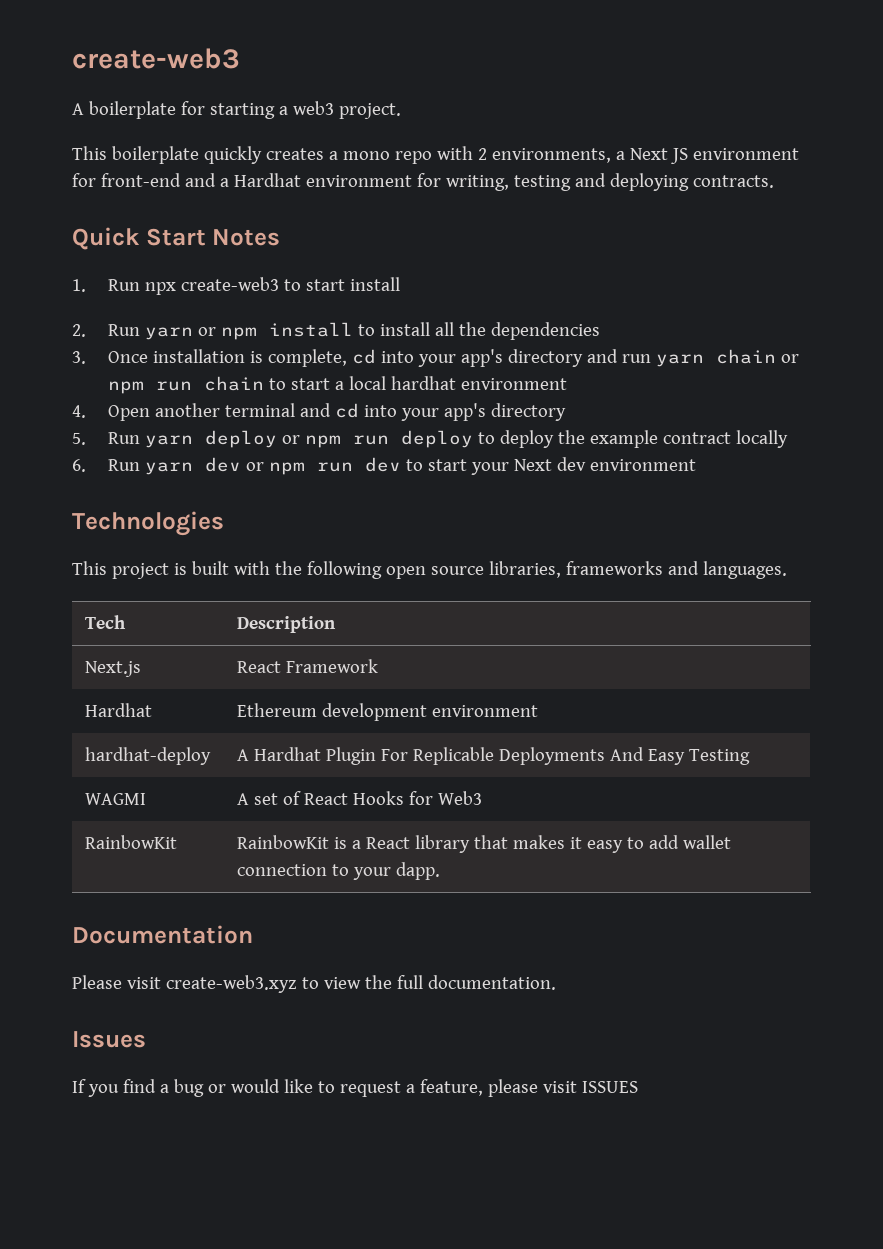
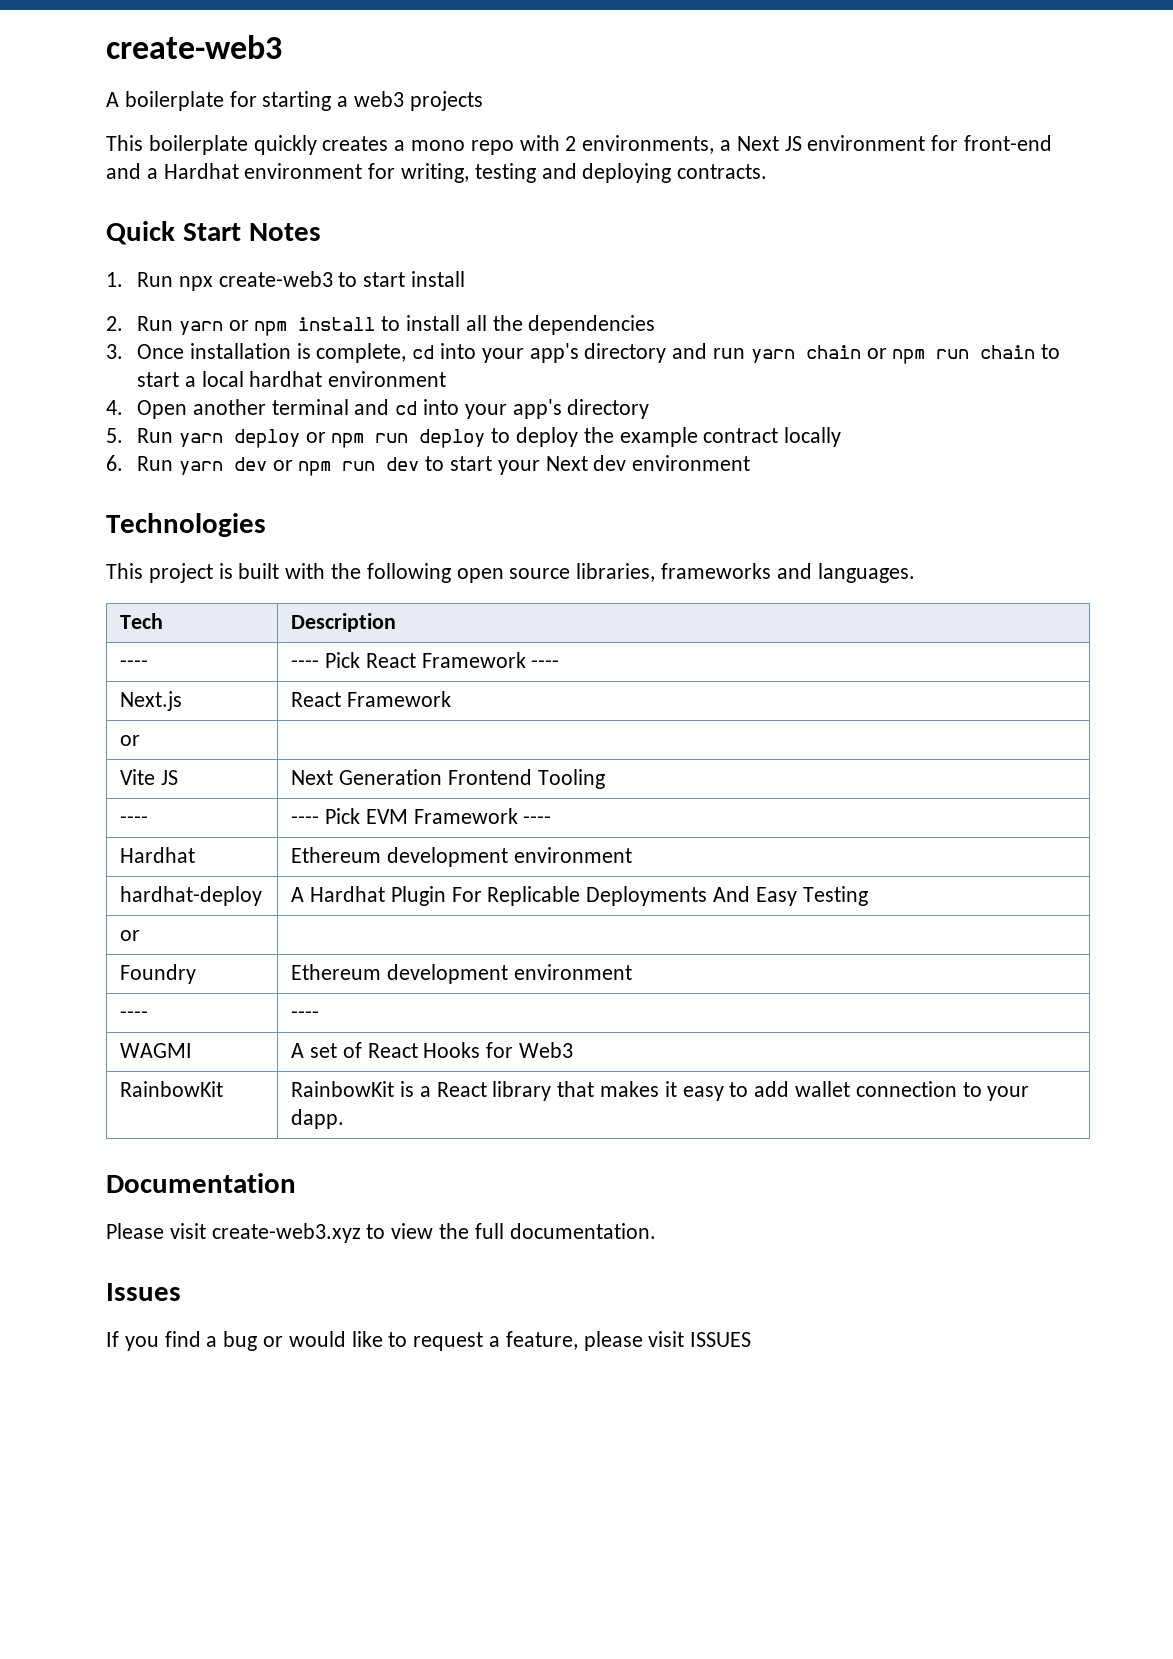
- A boilerplate for starting a web3 project.
+ A boilerplate for starting a web3 projects
+ ---- | ---- Pick React Framework ----
  Next.js | React Framework
+ or |
+ Vite JS | Next Generation Frontend Tooling
+ ---- | ---- Pick EVM Framework ----
  hardhat-deploy | A Hardhat Plugin For Replicable Deployments And Easy Testing
+ or |
+ Foundry | Ethereum development environment
+ ---- | ----

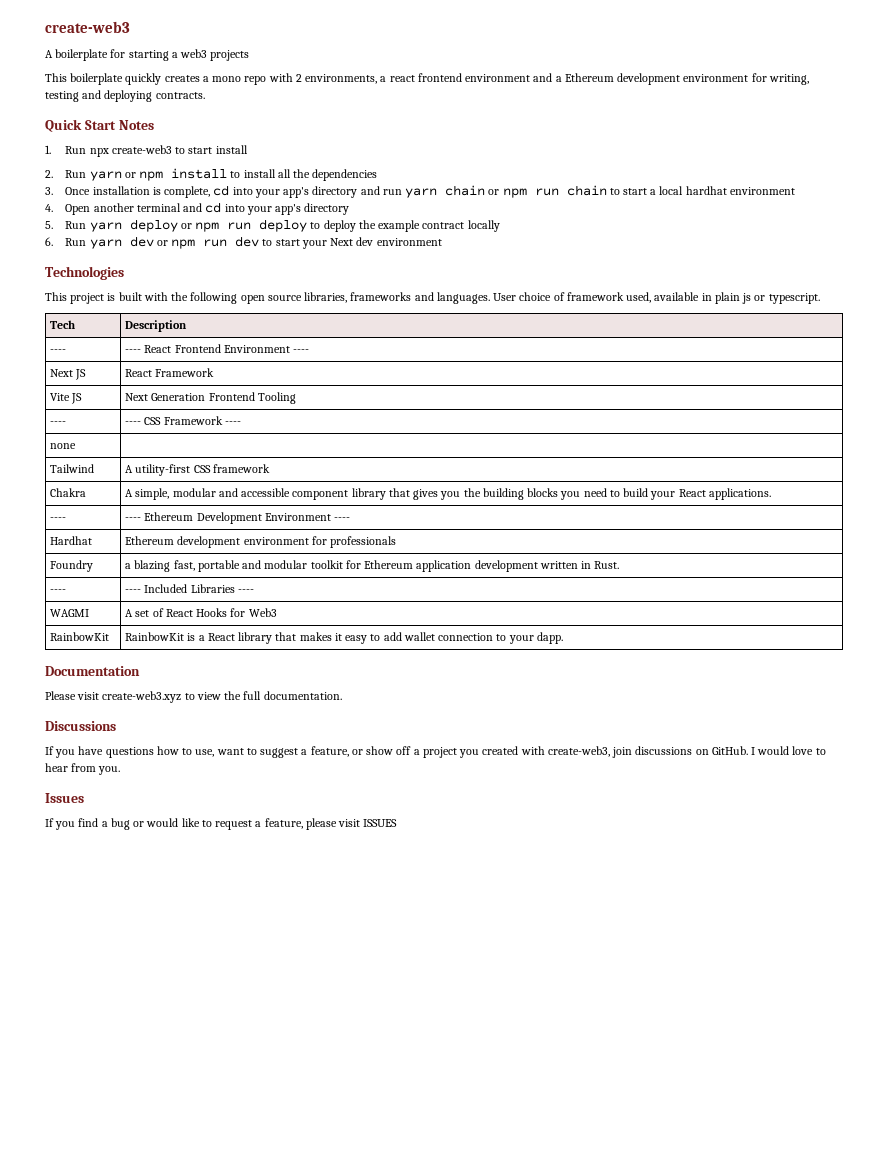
- This boilerplate quickly creates a mono repo with 2 environments, a Next JS environment for front-end and a Hardhat environment for writing, testing and deploying contracts.
+ This boilerplate quickly creates a mono repo with 2 environments, a react frontend environment and a Ethereum development environment for writing, testing and deploying contracts.
+ User choice of framework used, available in plain js or typescript.
- ---- | ---- Pick React Framework ----
- Next.js | React Framework
- or |
+ ---- | ---- React Frontend Environment ----
+ Next JS | React Framework
- ---- | ---- Pick EVM Framework ----
- Hardhat | Ethereum development environment
- hardhat-deploy | A Hardhat Plugin For Replicable Deployments And Easy Testing
- or |
- Foundry | Ethereum development environment
- ---- | ----
+ ---- | ---- CSS Framework ----
+ none |
+ Tailwind | A utility-first CSS framework
+ Chakra | A simple, modular and accessible component library that gives you the building blocks you need to build your React applications.
+ ---- | ---- Ethereum Development Environment ----
+ Hardhat | Ethereum development environment for professionals
+ Foundry | a blazing fast, portable and modular toolkit for Ethereum application development written in Rust.
+ ---- | ---- Included Libraries ----
+ Discussions
+ If you have questions how to use, want to suggest a feature, or show off a project you created with create-web3, join discussions on GitHub. I would love to hear from you.

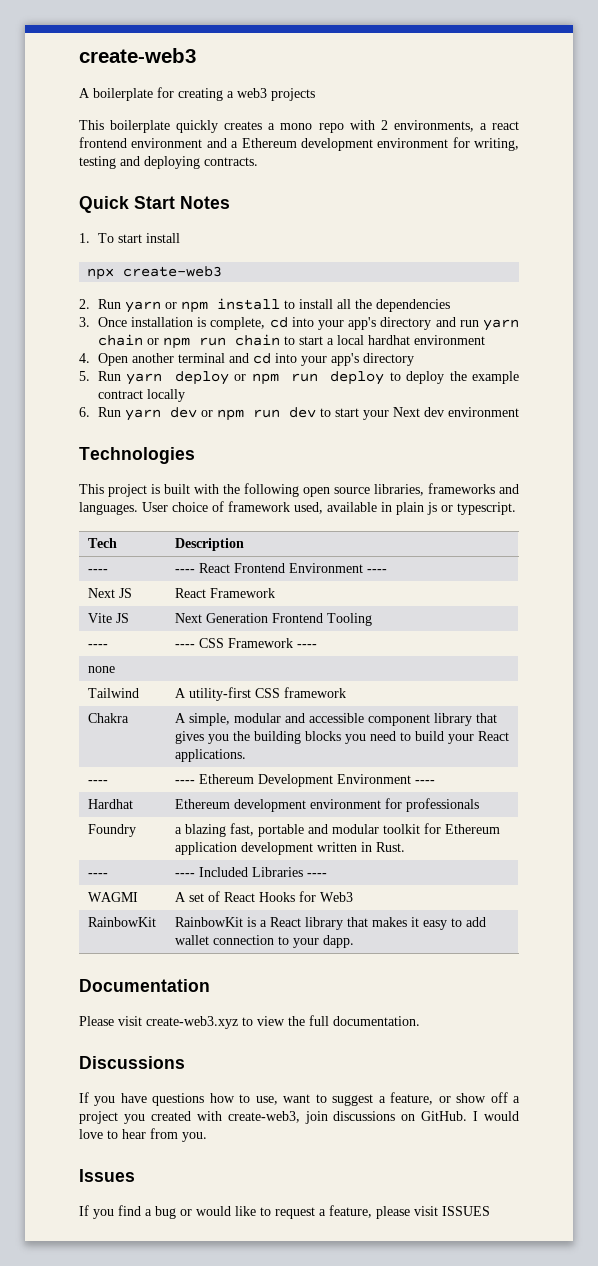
- A boilerplate for starting a web3 projects
+ A boilerplate for creating a web3 projects
- 1. Run npx create-web3 to start install
+ 1. To start install
+ npx create-web3

